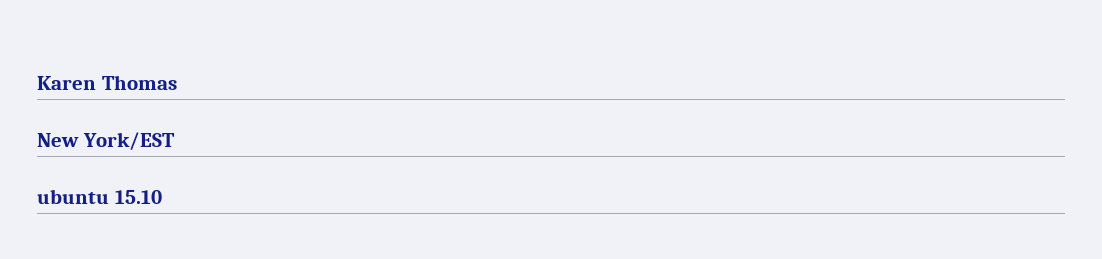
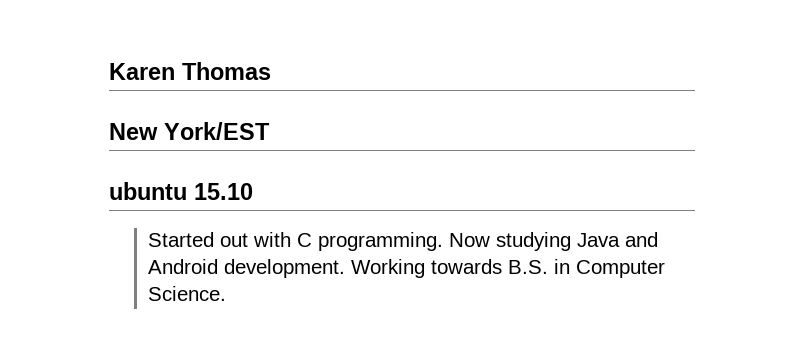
+ Started out with C programming. Now studying Java and Android development. Working towards B.S. in Computer Science.

